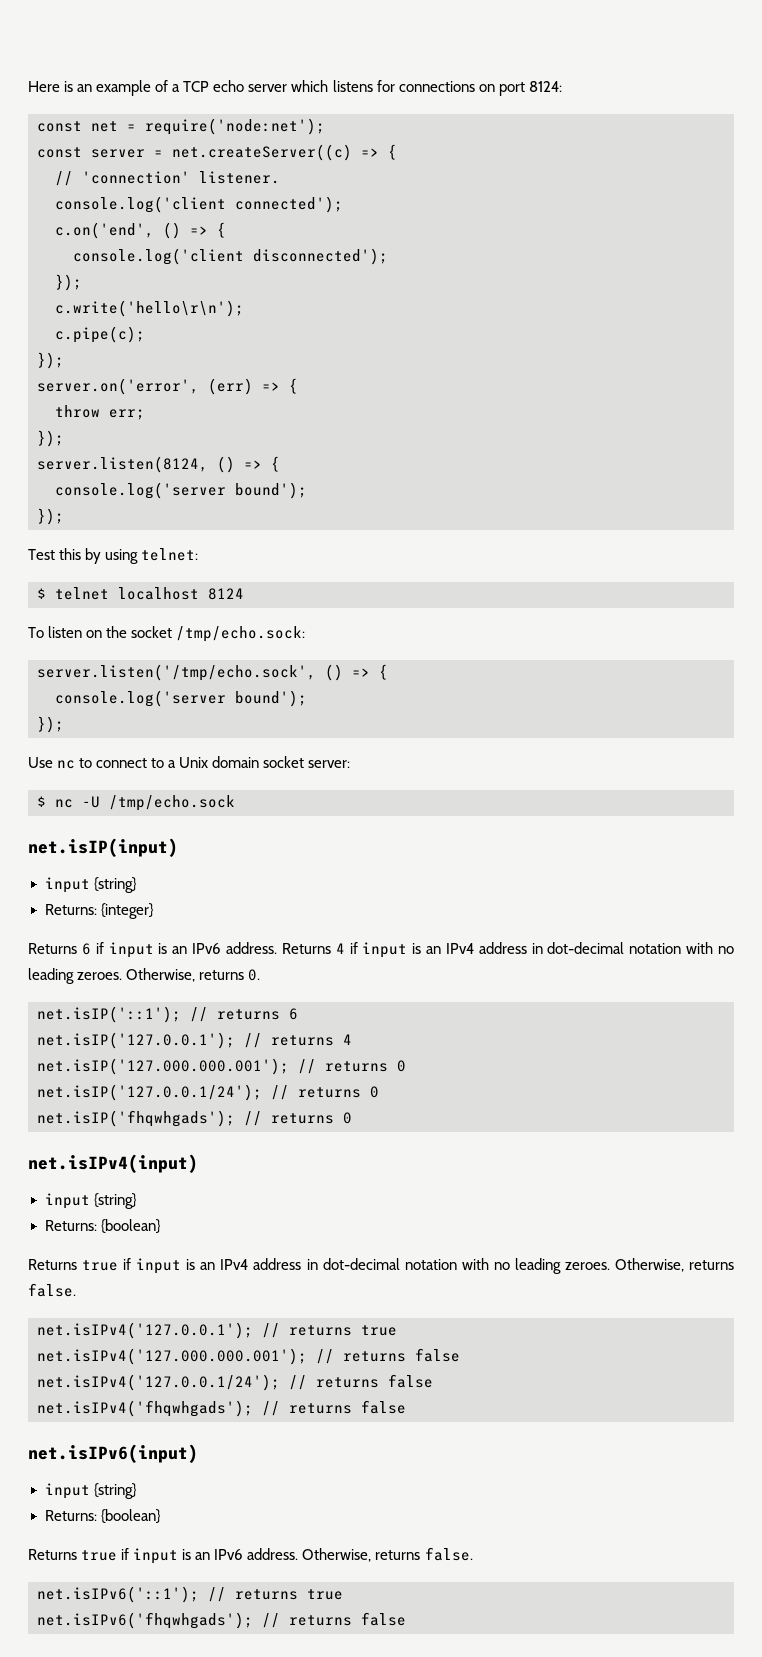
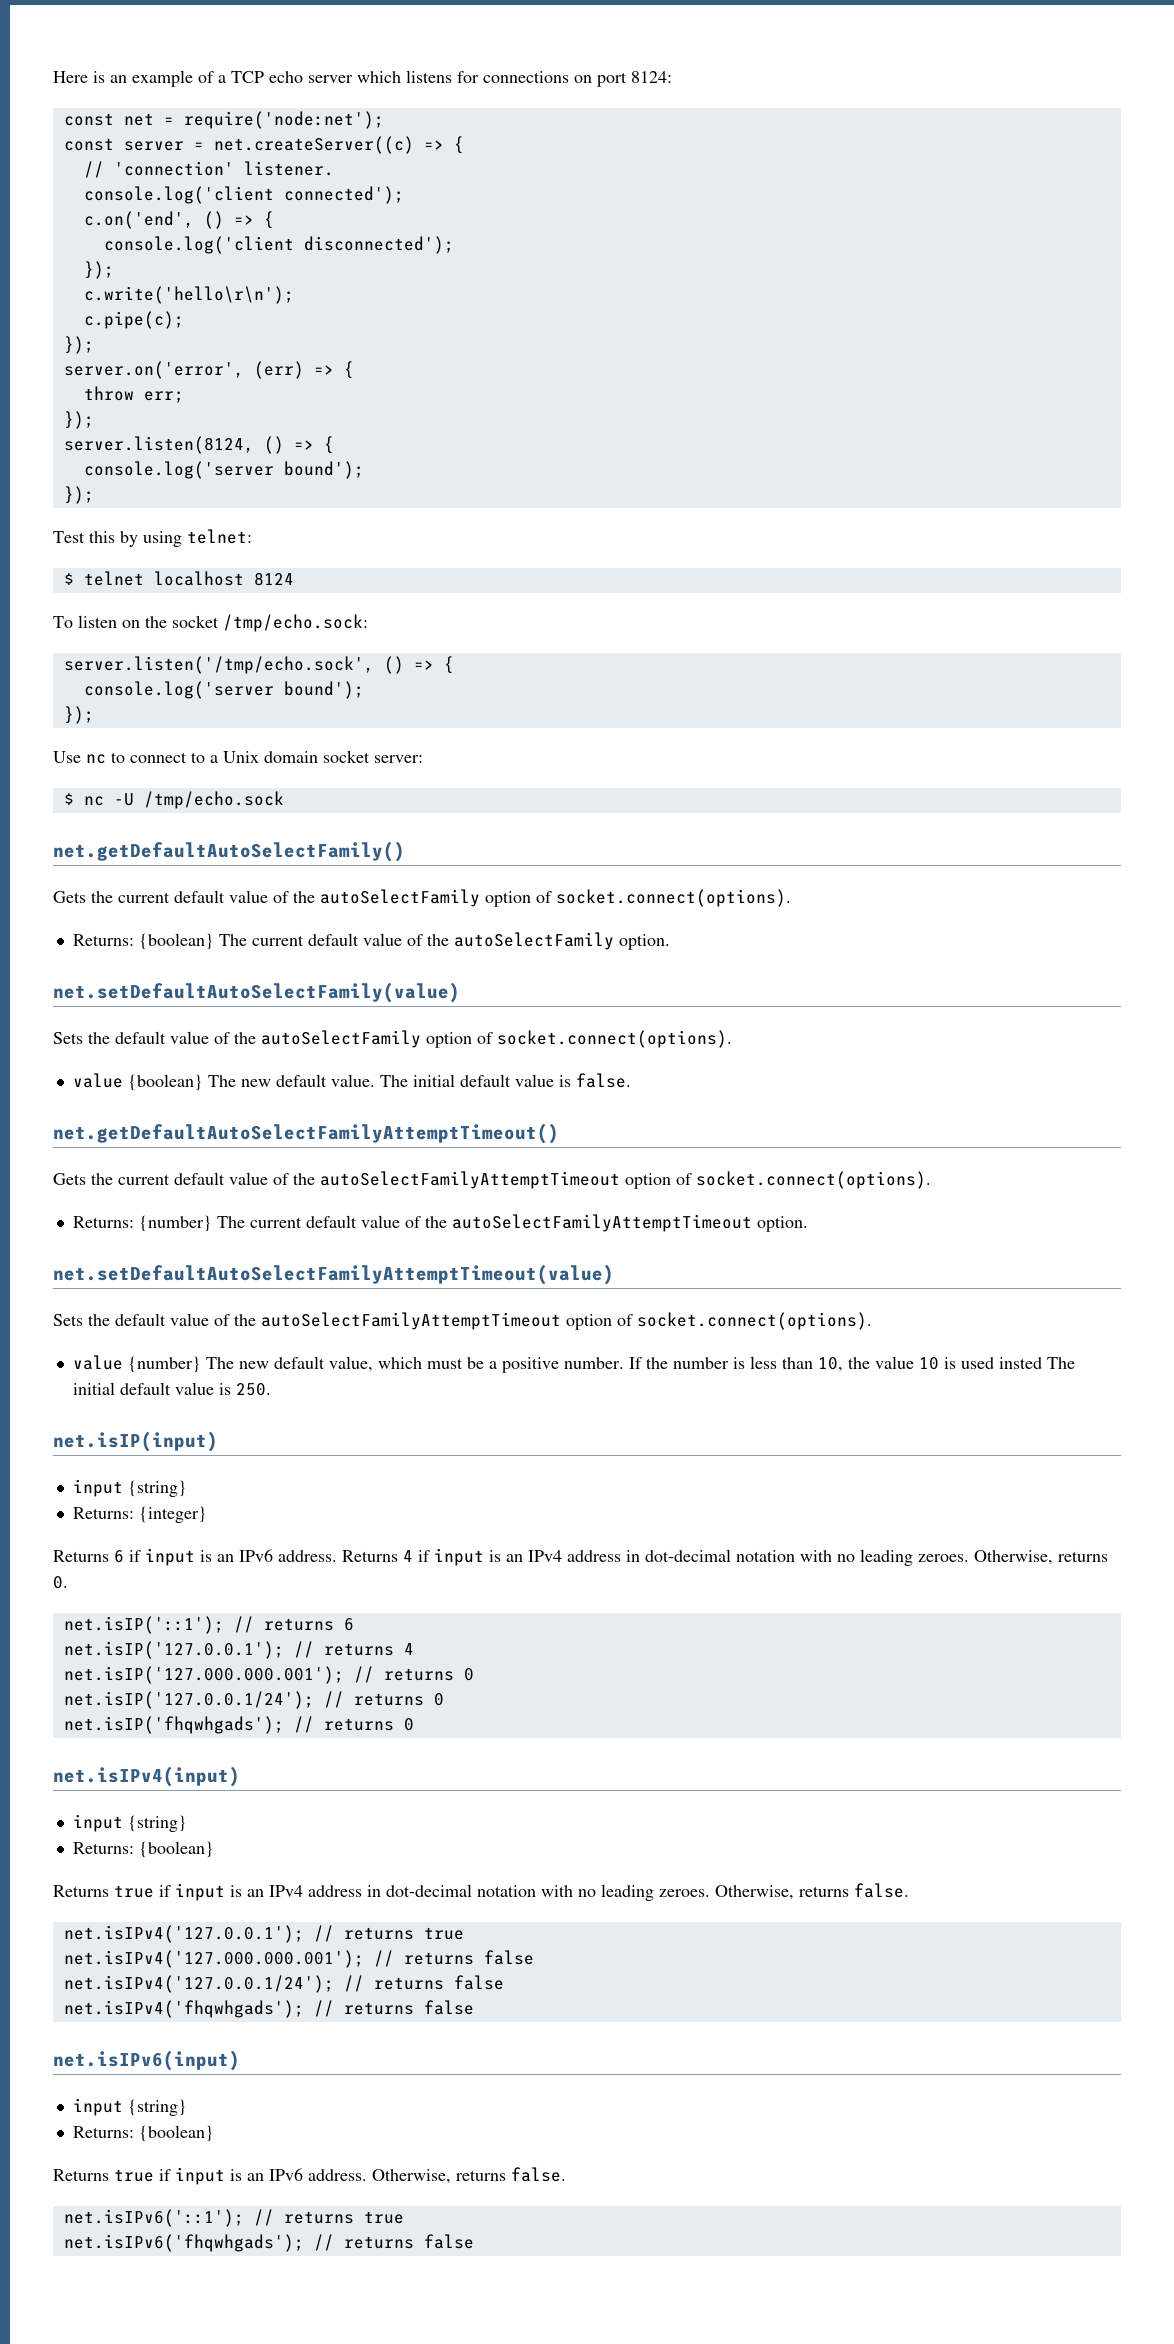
+ net.getDefaultAutoSelectFamily()
+ Gets the current default value of the autoSelectFamily option of socket.connect(options).
+ Returns: {boolean} The current default value of the autoSelectFamily option.
+ net.setDefaultAutoSelectFamily(value)
+ Sets the default value of the autoSelectFamily option of socket.connect(options).
+ value {boolean} The new default value. The initial default value is false.
+ net.getDefaultAutoSelectFamilyAttemptTimeout()
+ Gets the current default value of the autoSelectFamilyAttemptTimeout option of socket.connect(options).
+ Returns: {number} The current default value of the autoSelectFamilyAttemptTimeout option.
+ net.setDefaultAutoSelectFamilyAttemptTimeout(value)
+ Sets the default value of the autoSelectFamilyAttemptTimeout option of socket.connect(options).
+ value {number} The new default value, which must be a positive number. If the number is less than 10, the value 10 is used insted The initial default value is 250.

